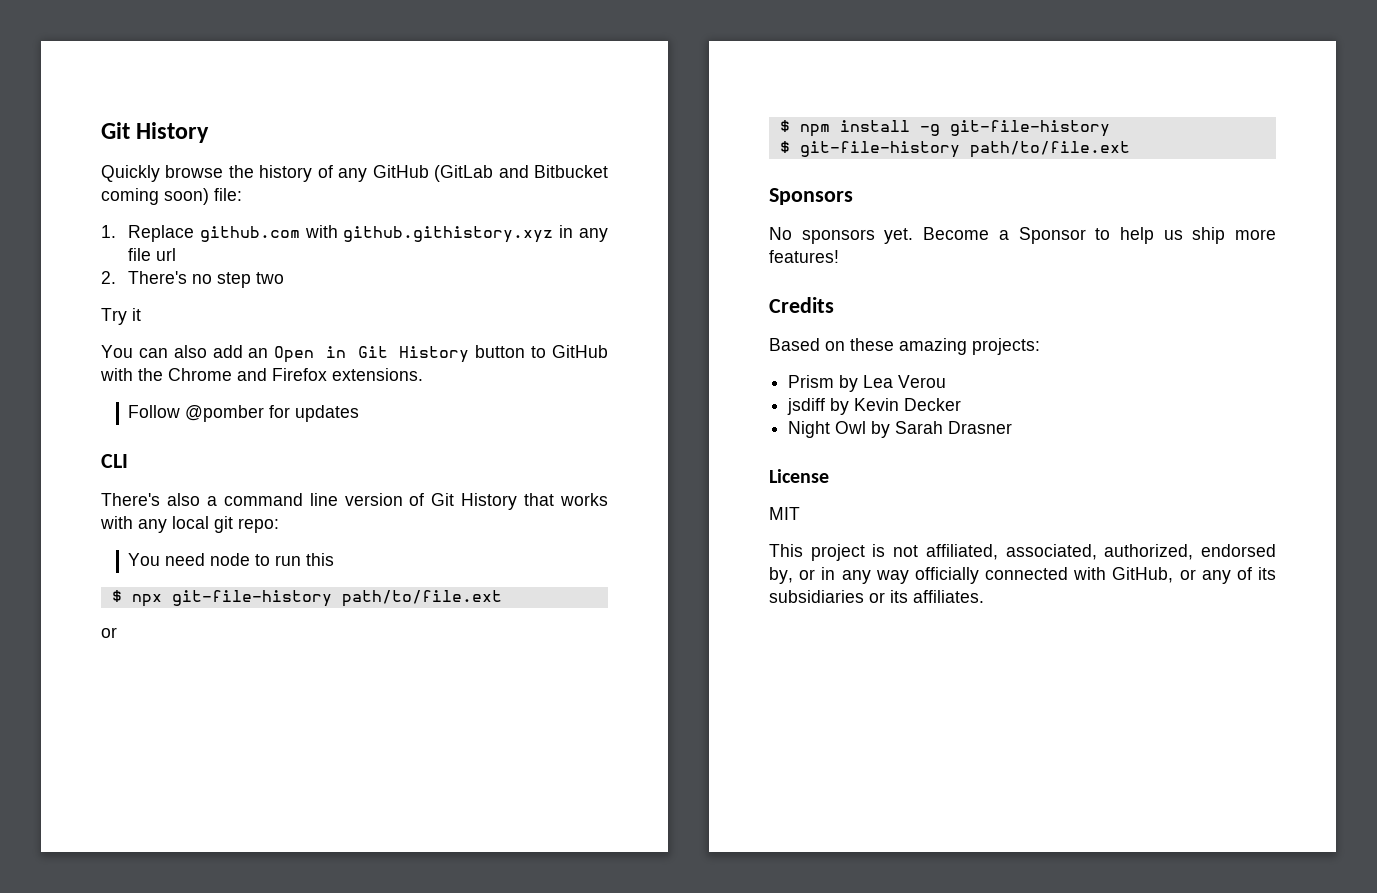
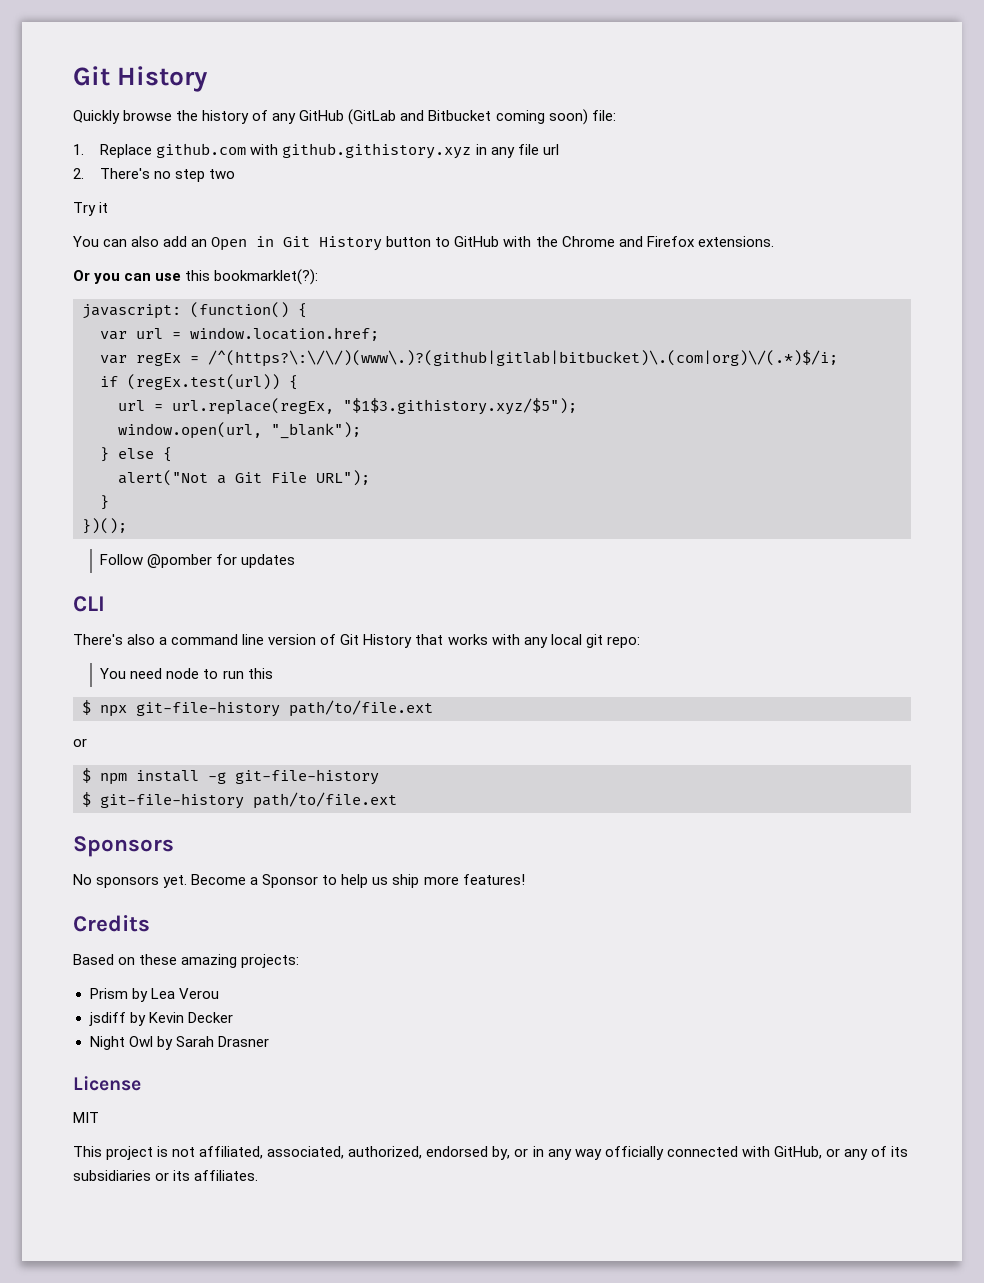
+ Or you can use this bookmarklet(?):
+ javascript: (function() {
+ var url = window.location.href;
+ var regEx = /^(https?\:\/\/)(www\.)?(github|gitlab|bitbucket)\.(com|org)\/(.*)$/i;
+ if (regEx.test(url)) {
+ url = url.replace(regEx, "$1$3.githistory.xyz/$5");
+ window.open(url, "_blank");
+ } else {
+ alert("Not a Git File URL");
+ }
+ })();

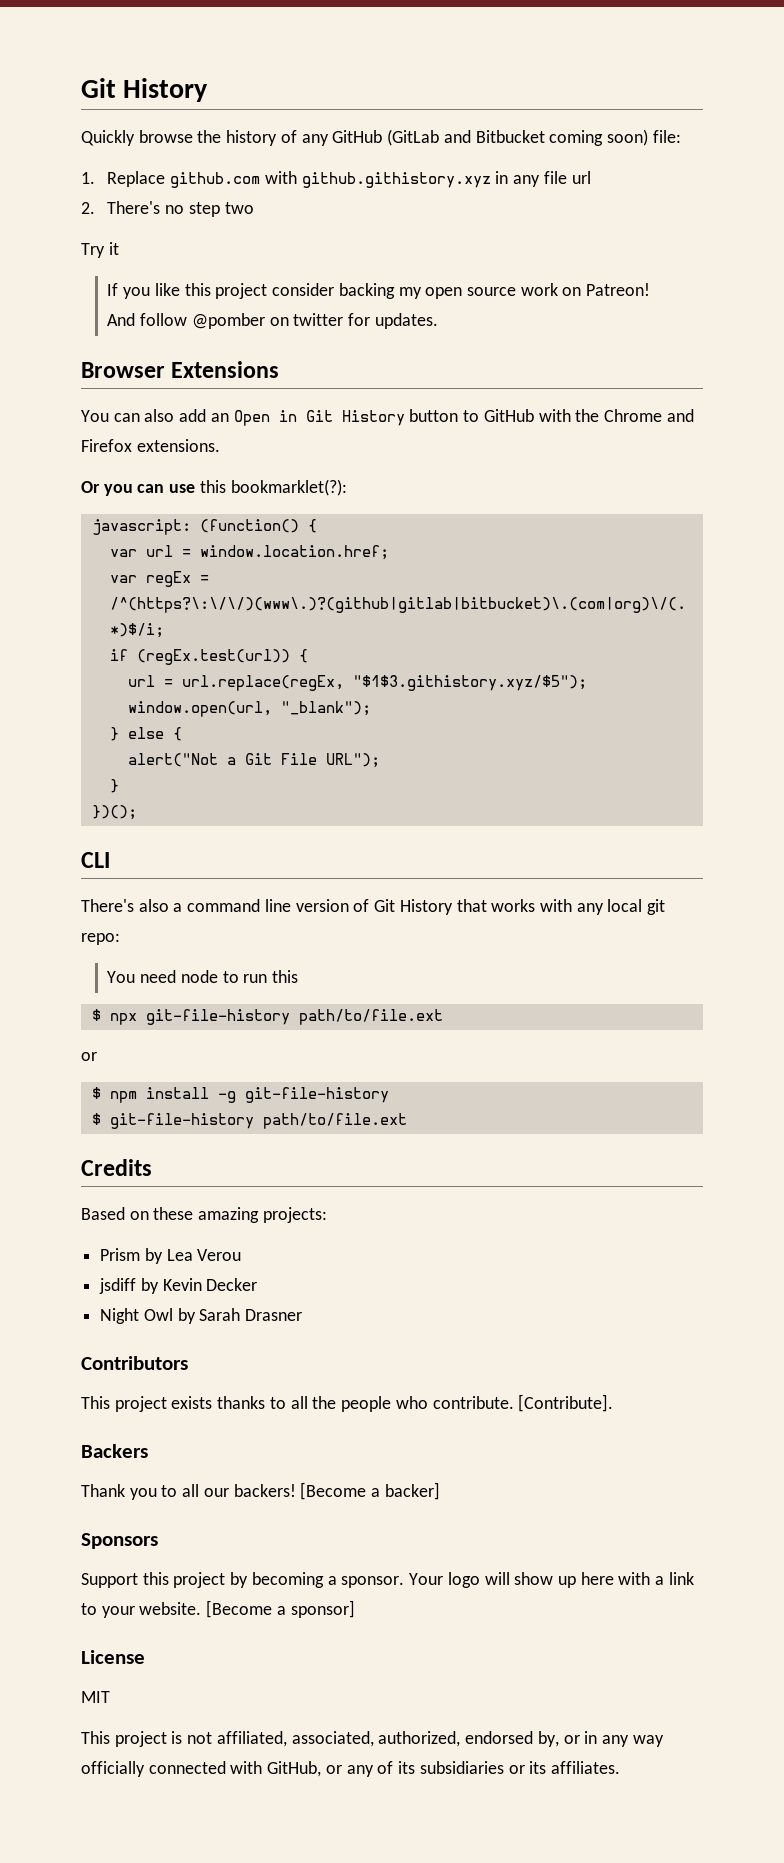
+ If you like this project consider backing my open source work on Patreon!
+ And follow @pomber on twitter for updates.
+ Browser Extensions
- Follow @pomber for updates
- Sponsors
- No sponsors yet. Become a Sponsor to help us ship more features!
+ Contributors
+ This project exists thanks to all the people who contribute. [Contribute].
+ Backers
+ Thank you to all our backers! [Become a backer]
+ Sponsors
+ Support this project by becoming a sponsor. Your logo will show up here with a link to your website. [Become a sponsor]

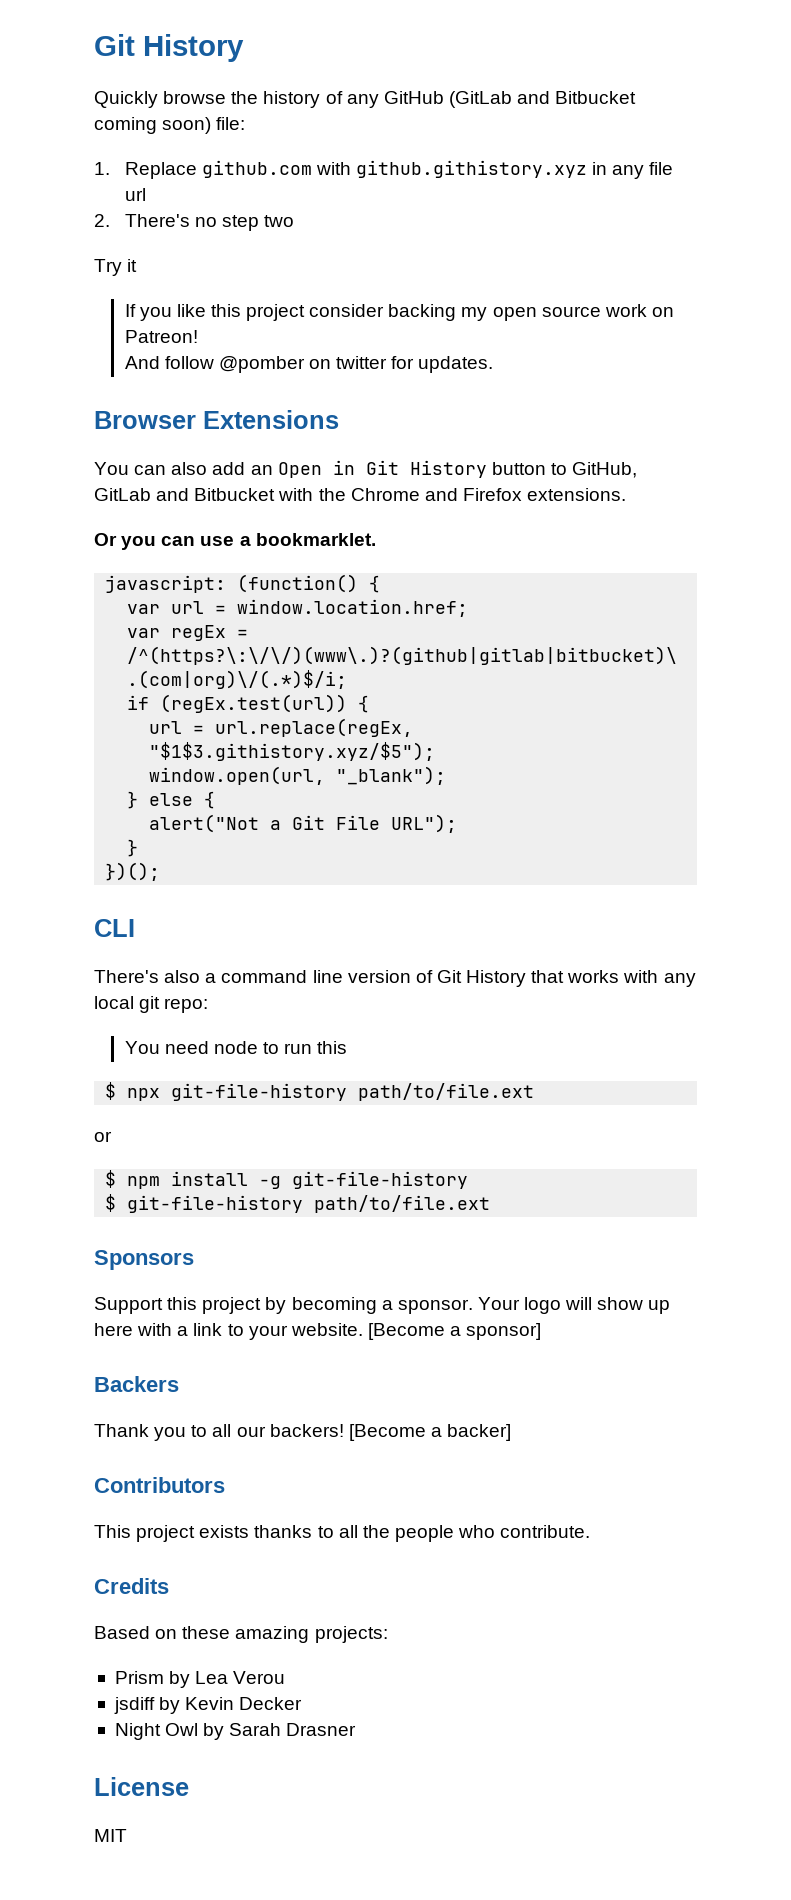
- You can also add an Open in Git History button to GitHub with the Chrome and Firefox extensions.
+ You can also add an Open in Git History button to GitHub, GitLab and Bitbucket with the Chrome and Firefox extensions.
- Or you can use this bookmarklet(?):
+ Or you can use a bookmarklet.
- Credits
- Based on these amazing projects:
- Prism by Lea Verou
- jsdiff by Kevin Decker
- Night Owl by Sarah Drasner
- Contributors
- This project exists thanks to all the people who contribute. [Contribute].
- Backers
- Thank you to all our backers! [Become a backer]
+ Backers
+ Thank you to all our backers! [Become a backer]
+ Contributors
+ This project exists thanks to all the people who contribute.
+ Credits
+ Based on these amazing projects:
+ Prism by Lea Verou
+ jsdiff by Kevin Decker
+ Night Owl by Sarah Drasner
  License
  MIT
- This project is not affiliated, associated, authorized, endorsed by, or in any way officially connected with GitHub, or any of its subsidiaries or its affiliates.

